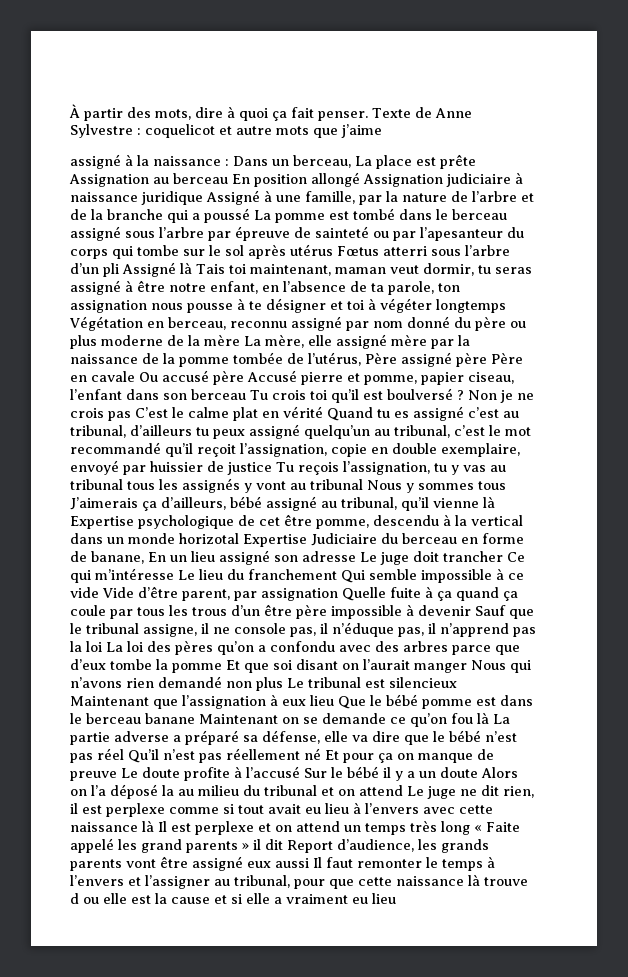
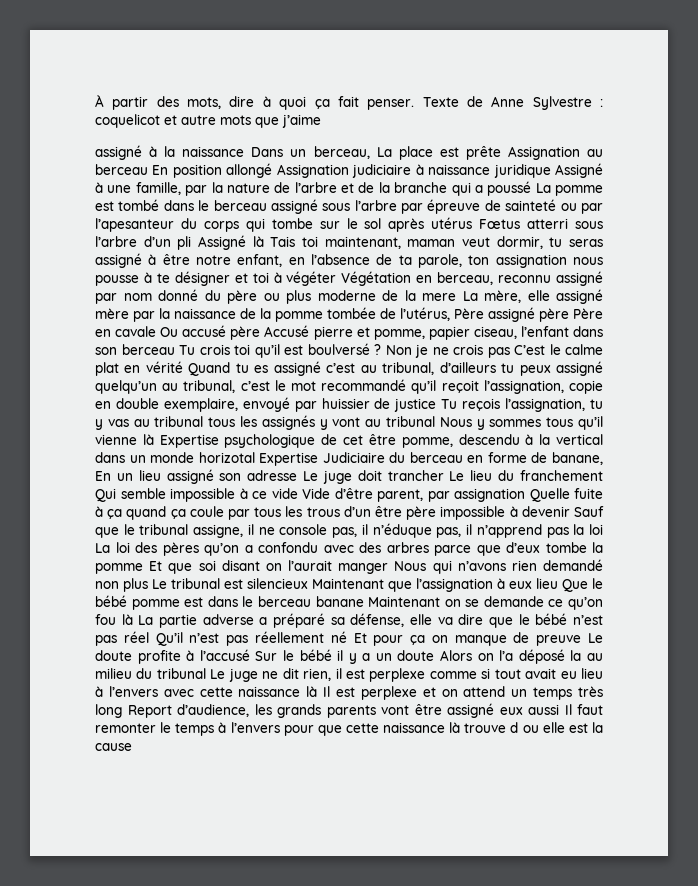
- assigné à la naissance : Dans un berceau, La place est prête Assignation au berceau En position allongé Assignation judiciaire à naissance juridique Assigné à une famille, par la nature de l’arbre et de la branche qui a poussé La pomme est tombé dans le berceau assigné sous l’arbre par épreuve de sainteté ou par l’apesanteur du corps qui tombe sur le sol après utérus Fœtus atterri sous l’arbre d’un pli Assigné là Tais toi maintenant, maman veut dormir, tu seras assigné à être notre enfant, en l’absence de ta parole, ton assignation nous pousse à te désigner et toi à végéter longtemps Végétation en berceau, reconnu assigné par nom donné du père ou plus moderne de la mère La mère, elle assigné mère par la naissance de la pomme tombée de l’utérus, Père assigné père Père en cavale Ou accusé père Accusé pierre et pomme, papier ciseau, l’enfant dans son berceau Tu crois toi qu’il est boulversé ?
+ assigné à la naissance Dans un berceau, La place est prête Assignation au berceau En position allongé Assignation judiciaire à naissance juridique Assigné à une famille, par la nature de l’arbre et de la branche qui a poussé La pomme est tombé dans le berceau assigné sous l’arbre par épreuve de sainteté ou par l’apesanteur du corps qui tombe sur le sol après utérus Fœtus atterri sous l’arbre d’un pli Assigné là Tais toi maintenant, maman veut dormir, tu seras assigné à être notre enfant, en l’absence de ta parole, ton assignation nous pousse à te désigner et toi à végéter Végétation en berceau, reconnu assigné par nom donné du père ou plus moderne de la mere La mère, elle assigné mère par la naissance de la pomme tombée de l’utérus, Père assigné père Père en cavale Ou accusé père Accusé pierre et pomme, papier ciseau, l’enfant dans son berceau Tu crois toi qu’il est boulversé ?
- Non je ne crois pas C’est le calme plat en vérité Quand tu es assigné c’est au tribunal, d’ailleurs tu peux assigné quelqu’un au tribunal, c’est le mot recommandé qu’il reçoit l’assignation, copie en double exemplaire, envoyé par huissier de justice Tu reçois l’assignation, tu y vas au tribunal tous les assignés y vont au tribunal Nous y sommes tous J’aimerais ça d’ailleurs, bébé assigné au tribunal, qu’il vienne là Expertise psychologique de cet être pomme, descendu à la vertical dans un monde horizotal Expertise Judiciaire du berceau en forme de banane, En un lieu assigné son adresse Le juge doit trancher Ce qui m’intéresse Le lieu du franchement Qui semble impossible à ce vide Vide d’être parent, par assignation Quelle fuite à ça quand ça coule par tous les trous d’un être père impossible à devenir Sauf que le tribunal assigne, il ne console pas, il n’éduque pas, il n’apprend pas la loi La loi des pères qu’on a confondu avec des arbres parce que d’eux tombe la pomme Et que soi disant on l’aurait manger Nous qui n’avons rien demandé non plus Le tribunal est silencieux Maintenant que l’assignation à eux lieu Que le bébé pomme est dans le berceau banane Maintenant on se demande ce qu’on fou là La partie adverse a préparé sa défense, elle va dire que le bébé n’est pas réel Qu’il n’est pas réellement né Et pour ça on manque de preuve Le doute profite à l’accusé Sur le bébé il y a un doute Alors on l’a déposé la au milieu du tribunal et on attend Le juge ne dit rien, il est perplexe comme si tout avait eu lieu à l’envers avec cette naissance là Il est perplexe et on attend un temps très long « Faite appelé les grand parents » il dit Report d’audience, les grands parents vont être assigné eux aussi Il faut remonter le temps à l’envers et l’assigner au tribunal, pour que cette naissance là trouve d ou elle est la cause et si elle a vraiment eu lieu
+ Non je ne crois pas C’est le calme plat en vérité Quand tu es assigné c’est au tribunal, d’ailleurs tu peux assigné quelqu’un au tribunal, c’est le mot recommandé qu’il reçoit l’assignation, copie en double exemplaire, envoyé par huissier de justice Tu reçois l’assignation, tu y vas au tribunal tous les assignés y vont au tribunal Nous y sommes tous qu’il vienne là Expertise psychologique de cet être pomme, descendu à la vertical dans un monde horizotal Expertise Judiciaire du berceau en forme de banane, En un lieu assigné son adresse Le juge doit trancher Le lieu du franchement Qui semble impossible à ce vide Vide d’être parent, par assignation Quelle fuite à ça quand ça coule par tous les trous d’un être père impossible à devenir Sauf que le tribunal assigne, il ne console pas, il n’éduque pas, il n’apprend pas la loi La loi des pères qu’on a confondu avec des arbres parce que d’eux tombe la pomme Et que soi disant on l’aurait manger Nous qui n’avons rien demandé non plus Le tribunal est silencieux Maintenant que l’assignation à eux lieu Que le bébé pomme est dans le berceau banane Maintenant on se demande ce qu’on fou là La partie adverse a préparé sa défense, elle va dire que le bébé n’est pas réel Qu’il n’est pas réellement né Et pour ça on manque de preuve Le doute profite à l’accusé Sur le bébé il y a un doute Alors on l’a déposé la au milieu du tribunal Le juge ne dit rien, il est perplexe comme si tout avait eu lieu à l’envers avec cette naissance là Il est perplexe et on attend un temps très long Report d’audience, les grands parents vont être assigné eux aussi Il faut remonter le temps à l’envers pour que cette naissance là trouve d ou elle est la cause

